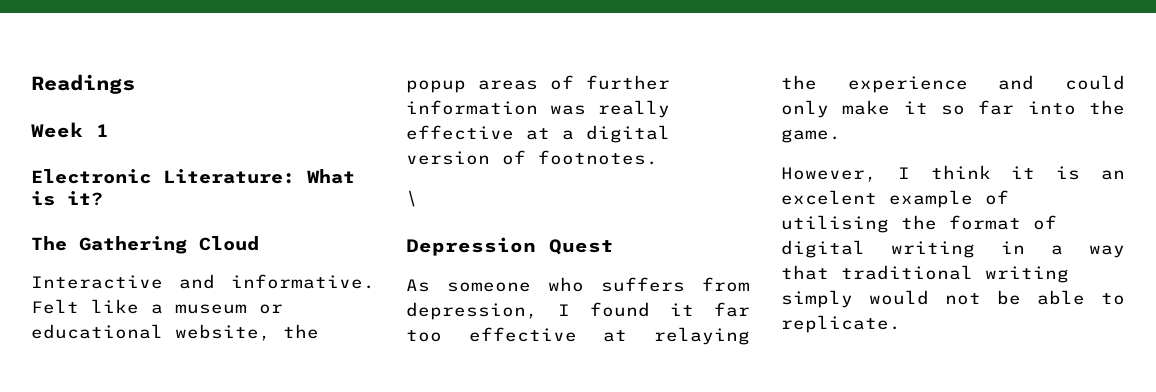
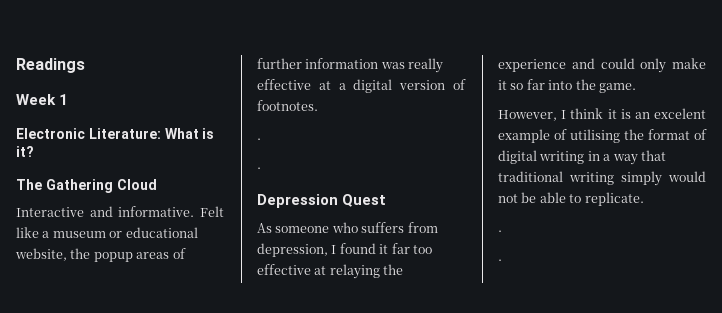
  Felt like a museum or educational website, the popup areas of further information was really effective at a digital version of footnotes.
- \
+ .
+ .
  However, I think it is an excelent example of utilising the format of digital writing in a way that traditional writing simply would not be able to replicate.
+ .
+ .

